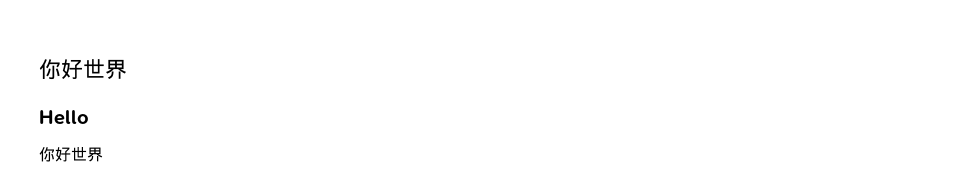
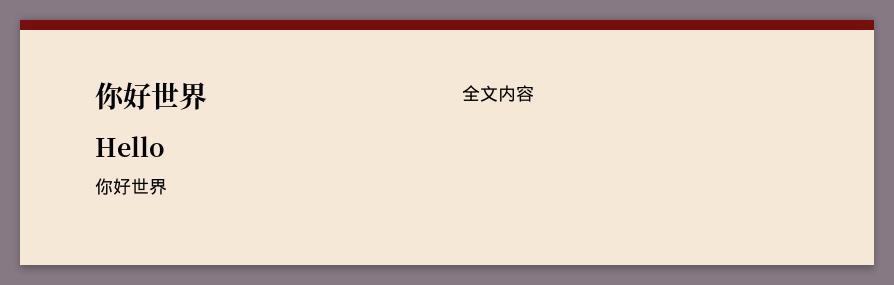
+ 全文内容

